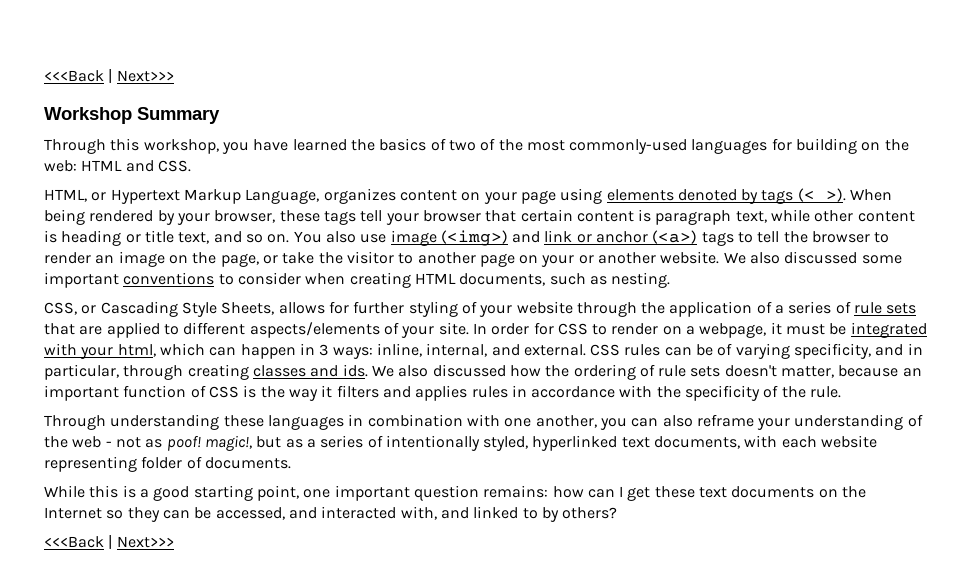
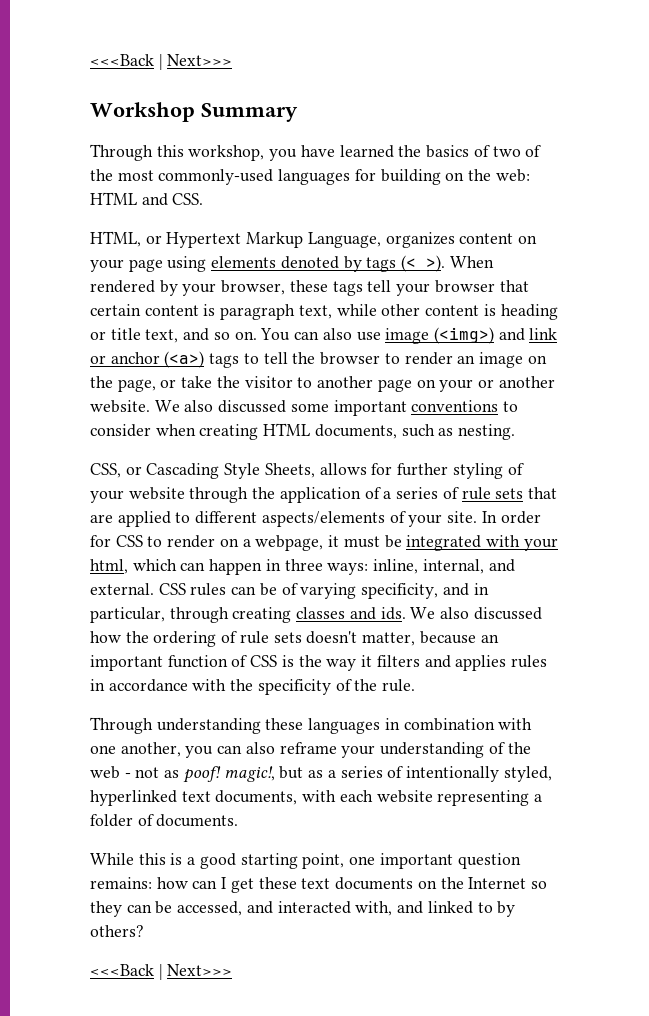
- When being rendered by your browser, these tags tell your browser that certain content is paragraph text, while other content is heading or title text, and so on.
+ When rendered by your browser, these tags tell your browser that certain content is paragraph text, while other content is heading or title text, and so on.
- You also use image (<img>) and link or anchor (<a>) tags to tell the browser to render an image on the page, or take the visitor to another page on your or another website.
+ You can also use image (<img>) and link or anchor (<a>) tags to tell the browser to render an image on the page, or take the visitor to another page on your or another website.
- In order for CSS to render on a webpage, it must be integrated with your html, which can happen in 3 ways: inline, internal, and external.
+ In order for CSS to render on a webpage, it must be integrated with your html, which can happen in three ways: inline, internal, and external.
- Through understanding these languages in combination with one another, you can also reframe your understanding of the web - not as poof! magic!, but as a series of intentionally styled, hyperlinked text documents, with each website representing folder of documents.
+ Through understanding these languages in combination with one another, you can also reframe your understanding of the web - not as poof! magic!, but as a series of intentionally styled, hyperlinked text documents, with each website representing a folder of documents.

